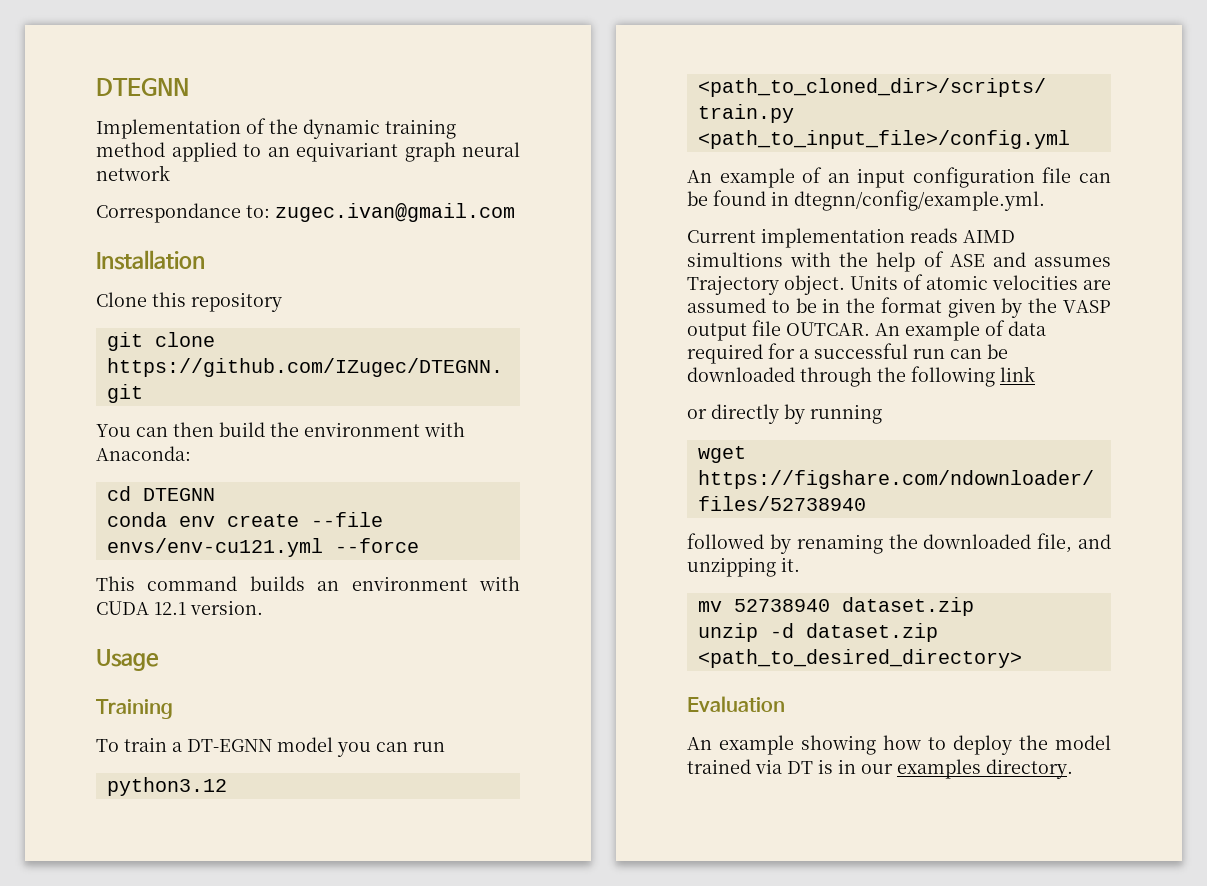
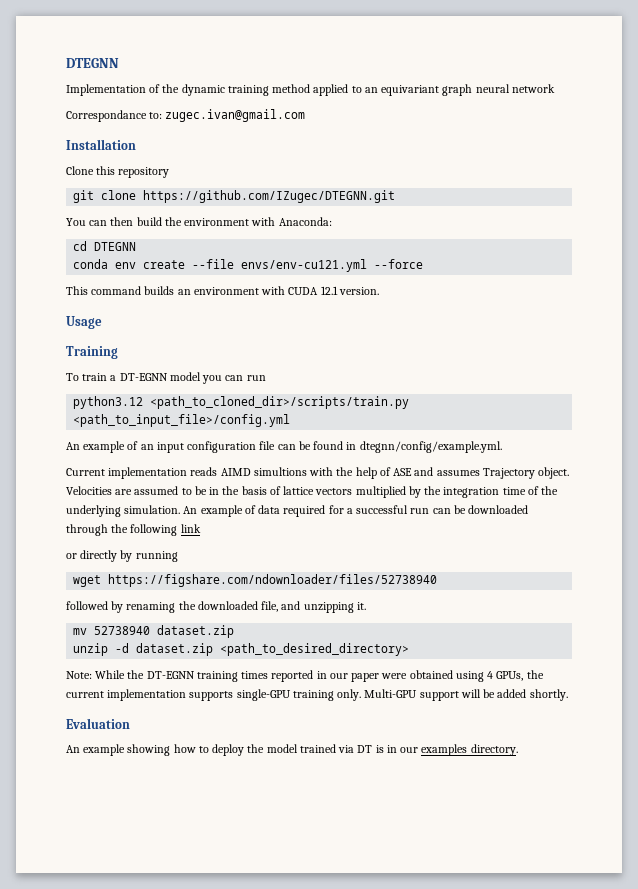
- Units of atomic velocities are assumed to be in the format given by the VASP output file OUTCAR.
+ Velocities are assumed to be in the basis of lattice vectors multiplied by the integration time of the underlying simulation.
+ Note: While the DT-EGNN training times reported in our paper were obtained using 4 GPUs, the current implementation supports single-GPU training only. Multi-GPU support will be added shortly.

